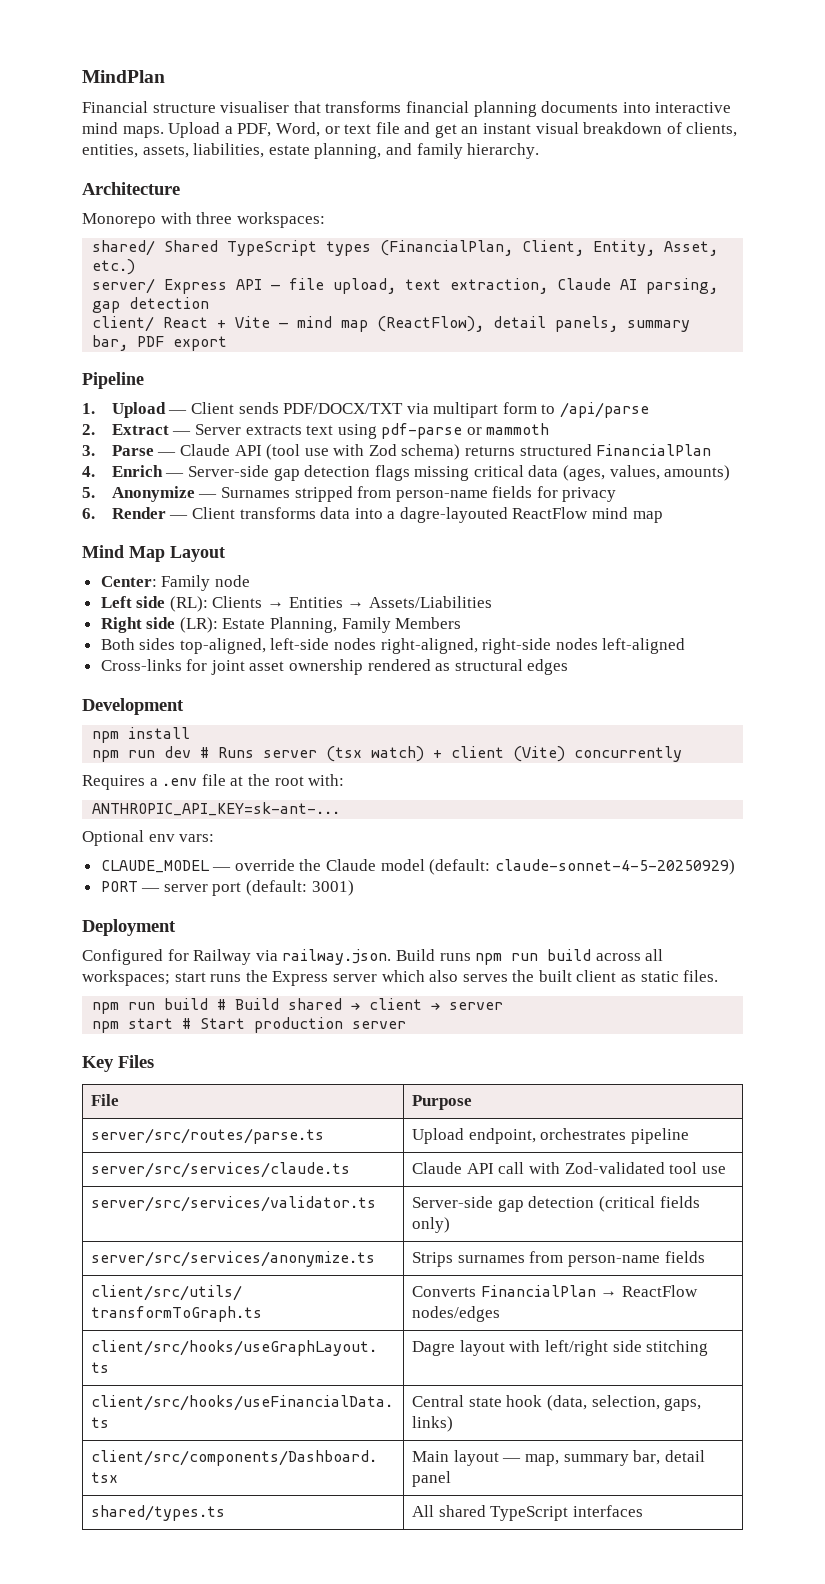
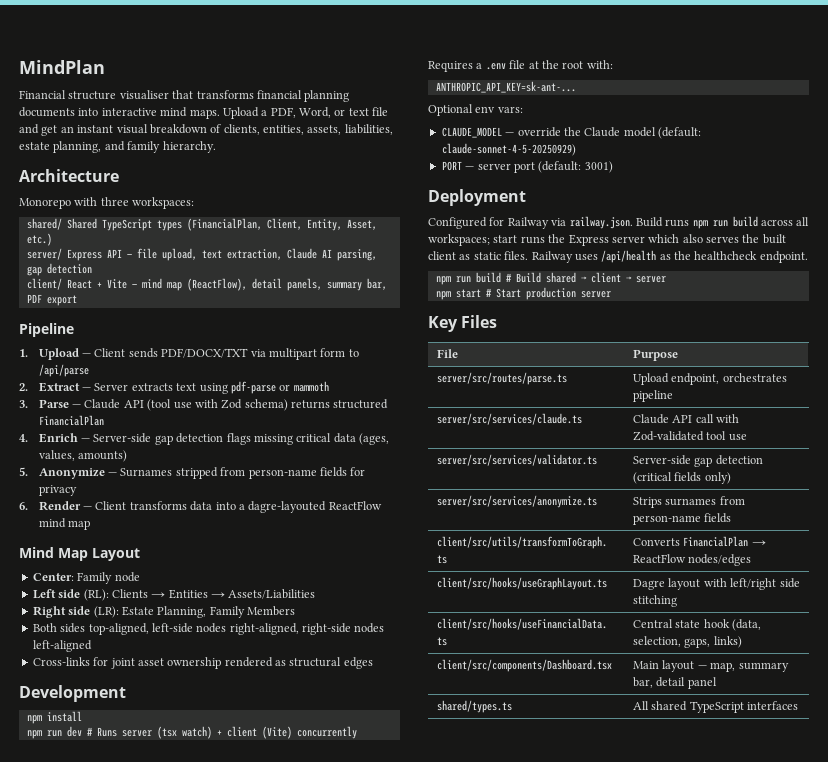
+ Railway uses /api/health as the healthcheck endpoint.

